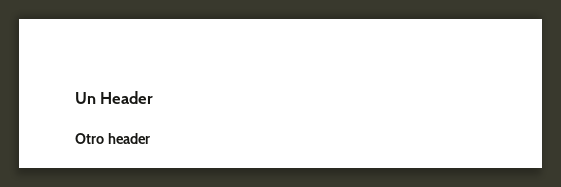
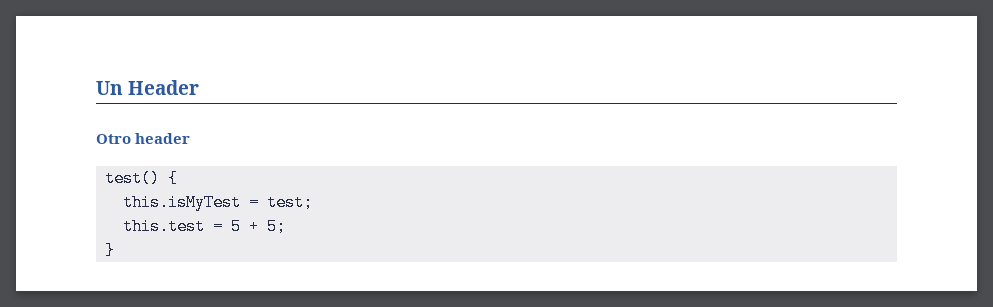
+ test() {
+ this.isMyTest = test;
+ this.test = 5 + 5;
+ }

